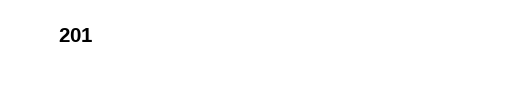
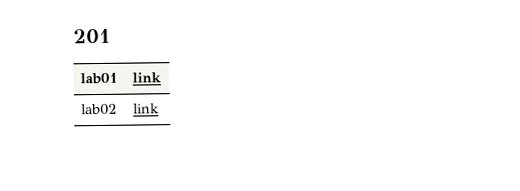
+ lab01 | link
+ lab02 | link

